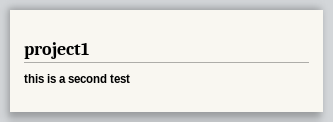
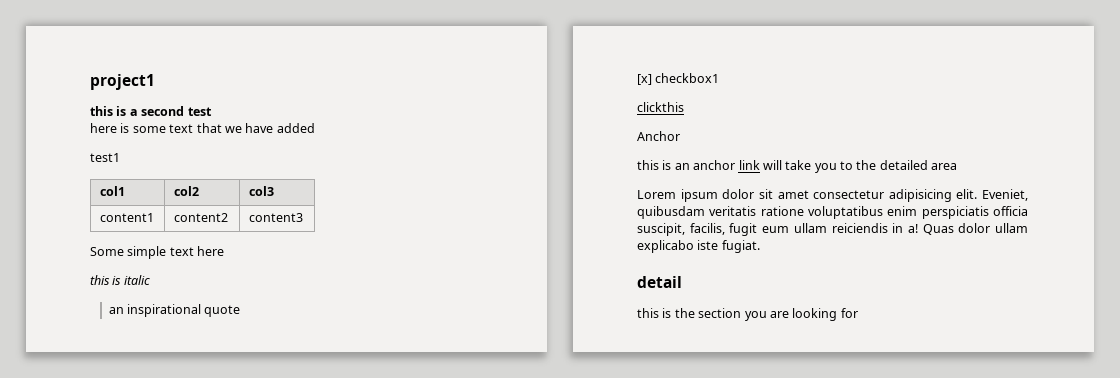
+ here is some text that we have added
+ test1
+ col1 | col2 | col3
+ content1 | content2 | content3
+ Some simple text here
+ this is italic
+ an inspirational quote
+ [x] checkbox1
+ clickthis
+ Anchor
+ this is an anchor link will take you to the detailed area
+ Lorem ipsum dolor sit amet consectetur adipisicing elit. Eveniet, quibusdam veritatis ratione voluptatibus enim perspiciatis officia suscipit, facilis, fugit eum ullam reiciendis in a! Quas dolor ullam explicabo iste fugiat.
+ detail
+ this is the section you are looking for

